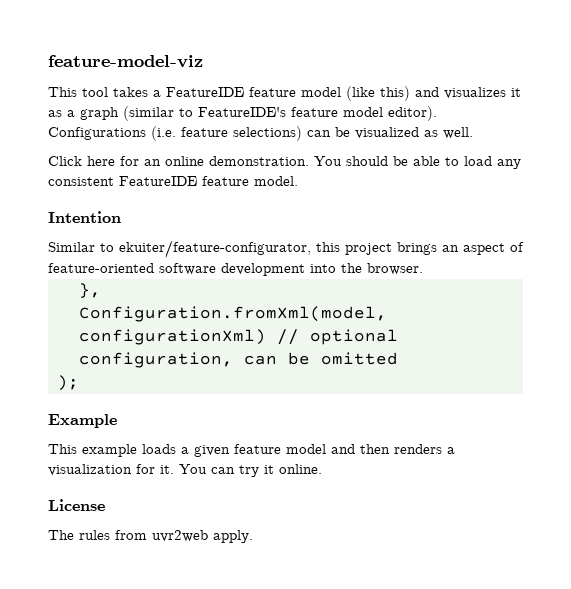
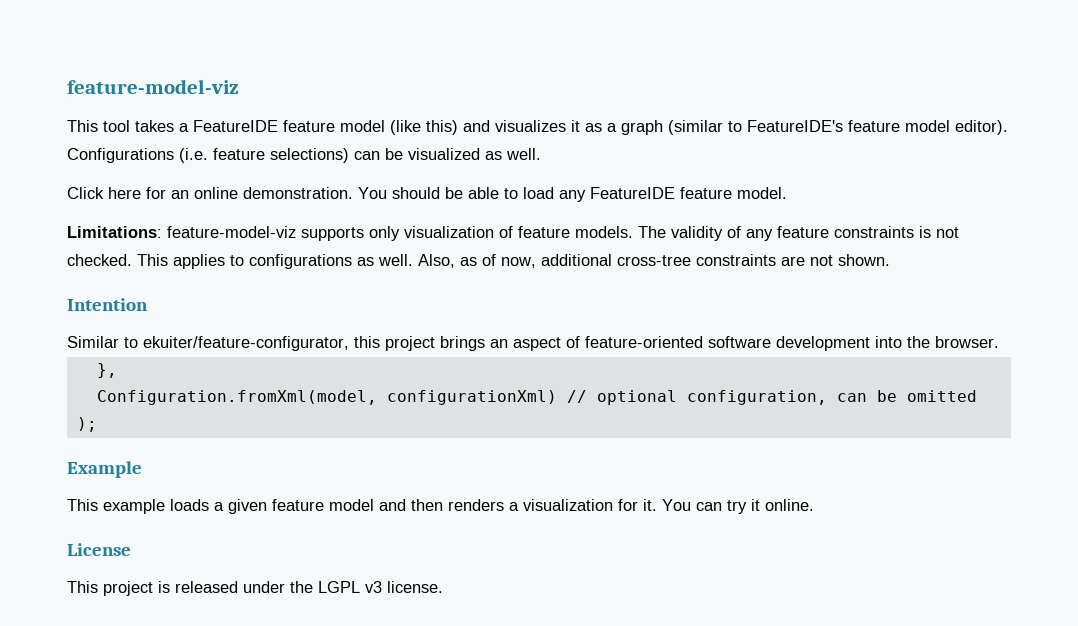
- You should be able to load any consistent FeatureIDE feature model.
+ You should be able to load any FeatureIDE feature model.
+ Limitations: feature-model-viz supports only visualization of feature models. The validity of any feature constraints is not checked. This applies to configurations as well. Also, as of now, additional cross-tree constraints are not shown.
- The rules from uvr2web apply.
+ This project is released under the LGPL v3 license.

